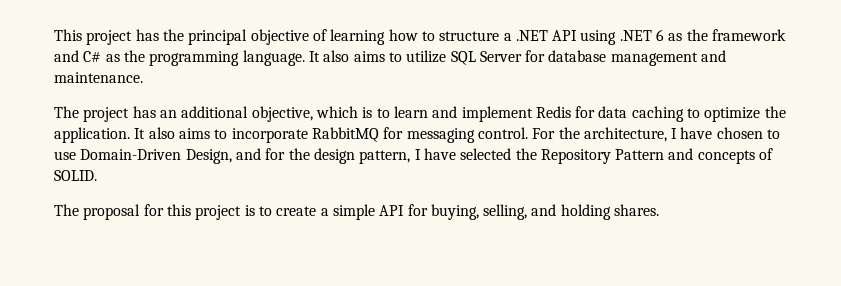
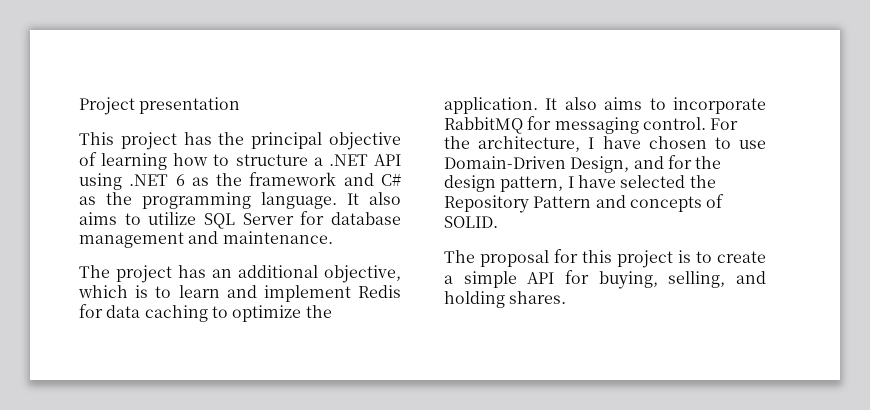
+ Project presentation

